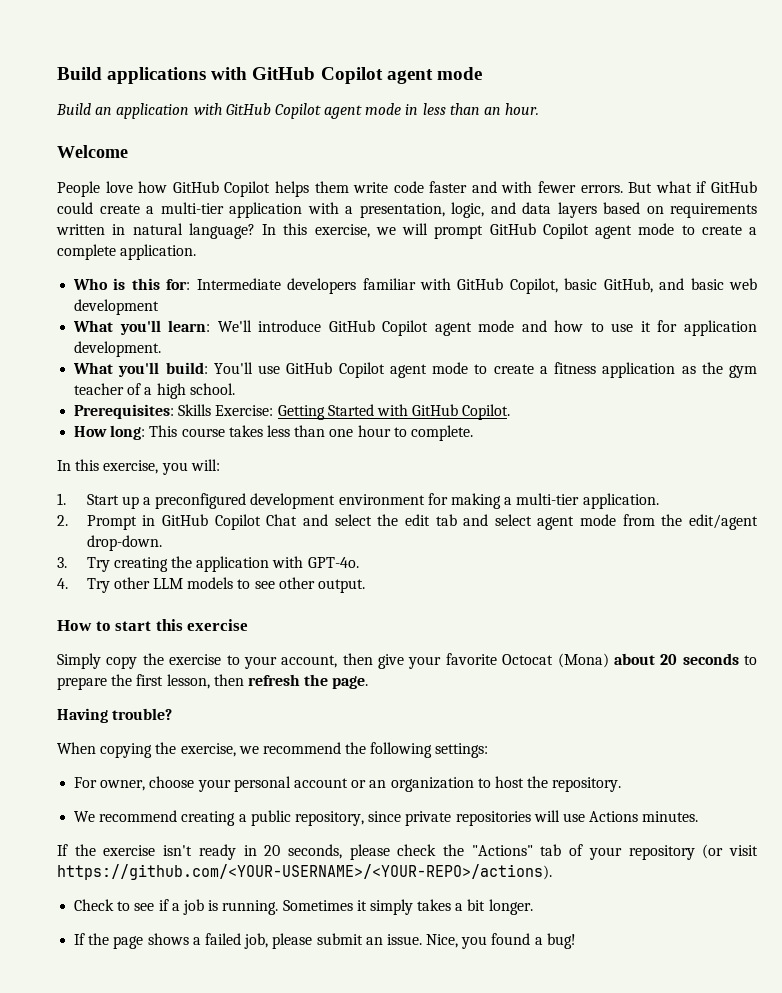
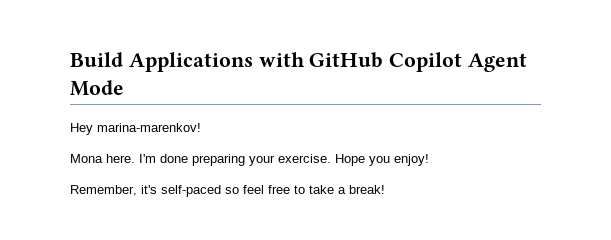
- Build applications with GitHub Copilot agent mode
- Build an application with GitHub Copilot agent mode in less than an hour.
- Welcome
- People love how GitHub Copilot helps them write code faster and with fewer errors. But what if GitHub could create a multi-tier application with a presentation, logic, and data layers based on requirements written in natural language? In this exercise, we will prompt GitHub Copilot agent mode to create a complete application.
- Who is this for: Intermediate developers familiar with GitHub Copilot, basic GitHub, and basic web development
- What you'll learn: We'll introduce GitHub Copilot agent mode and how to use it for application development.
- What you'll build: You'll use GitHub Copilot agent mode to create a fitness application as the gym teacher of a high school.
- Prerequisites: Skills Exercise: Getting Started with GitHub Copilot.
- How long: This course takes less than one hour to complete.
- In this exercise, you will:
- 1. Start up a preconfigured development environment for making a multi-tier application.
- 2. Prompt in GitHub Copilot Chat and select the edit tab and select agent mode from the edit/agent drop-down.
- 3. Try creating the application with GPT-4o.
- 4. Try other LLM models to see other output.
- How to start this exercise
- Simply copy the exercise to your account, then give your favorite Octocat (Mona) about 20 seconds to prepare the first lesson, then refresh the page.
- Having trouble?
- When copying the exercise, we recommend the following settings:
- For owner, choose your personal account or an organization to host the repository.
- We recommend creating a public repository, since private repositories will use Actions minutes.
- If the exercise isn't ready in 20 seconds, please check the "Actions" tab of your repository (or visit https://github.com/<YOUR-USERNAME>/<YOUR-REPO>/actions).
- Check to see if a job is running. Sometimes it simply takes a bit longer.
- If the page shows a failed job, please submit an issue. Nice, you found a bug!
+ Build Applications with GitHub Copilot Agent Mode
+ Hey marina-marenkov!
+ Mona here. I'm done preparing your exercise. Hope you enjoy!
+ Remember, it's self-paced so feel free to take a break!

